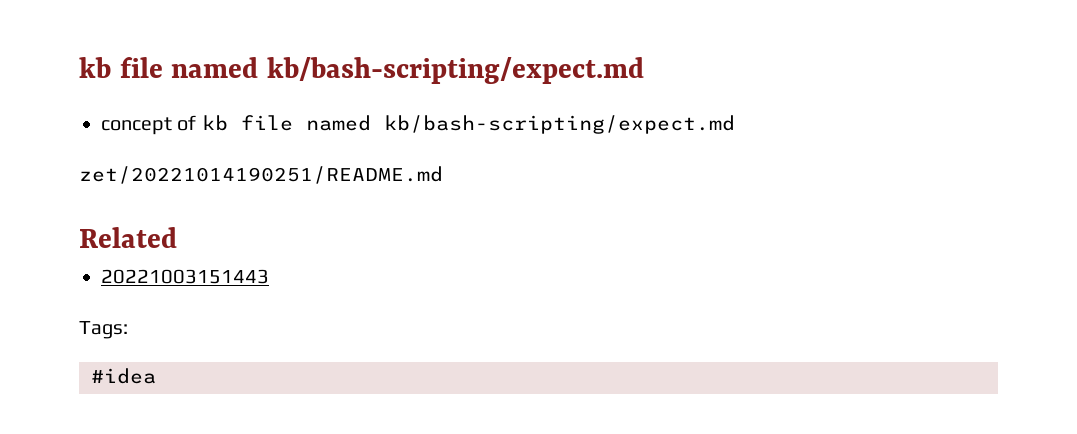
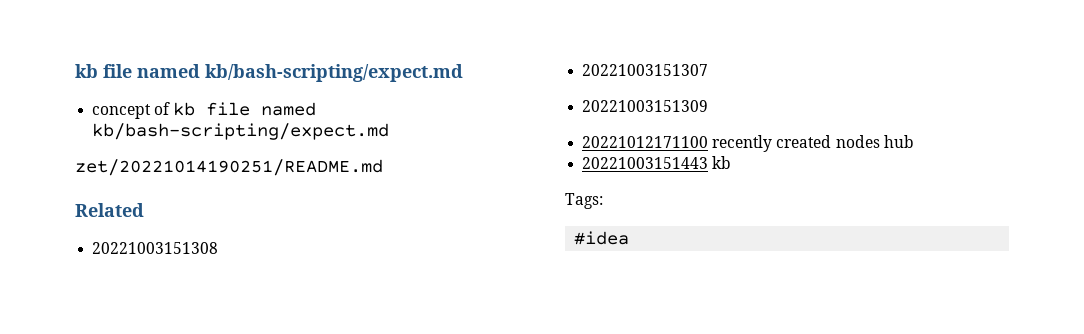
+ 20221003151308
+ 20221003151307
+ 20221003151309
+ 20221012171100 recently created nodes hub
- 20221003151443
+ 20221003151443 kb

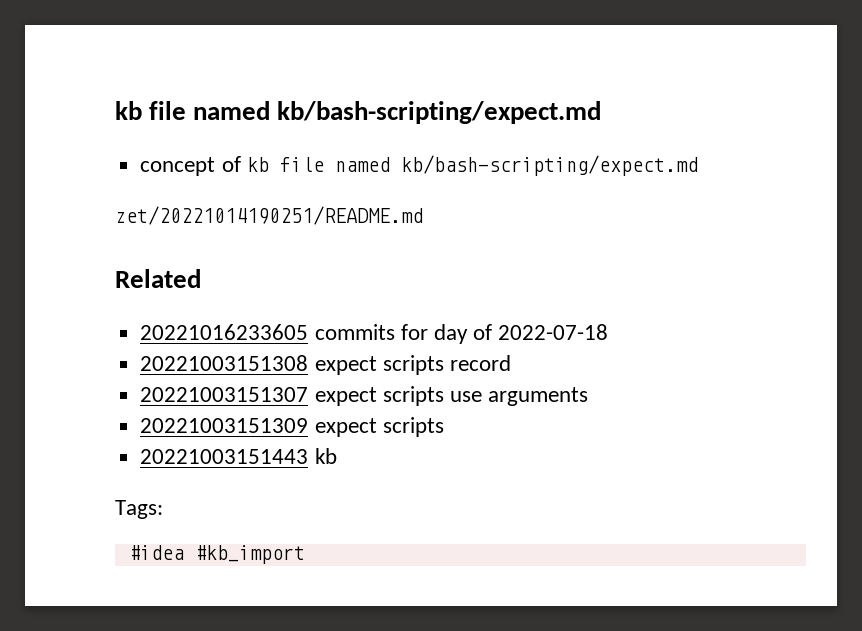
- 20221003151308
- 20221003151307
- 20221003151309
- 20221012171100 recently created nodes hub
+ 20221016233605 commits for day of 2022-07-18
+ 20221003151308 expect scripts record
+ 20221003151307 expect scripts use arguments
+ 20221003151309 expect scripts
- #idea
+ #idea #kb_import

